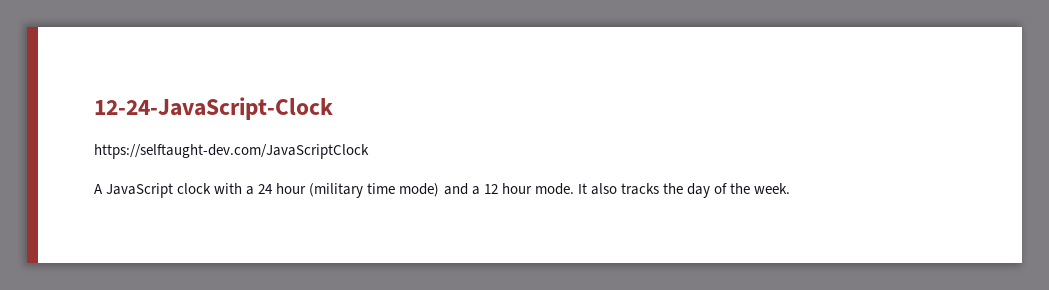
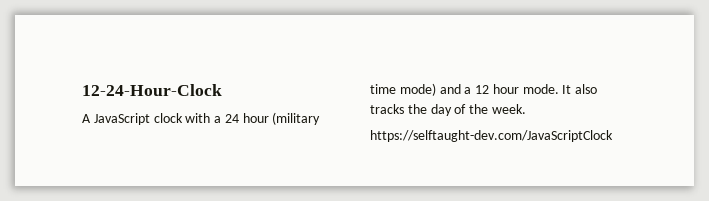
- 12-24-JavaScript-Clock
- https://selftaught-dev.com/JavaScriptClock
+ 12-24-Hour-Clock
+ https://selftaught-dev.com/JavaScriptClock

